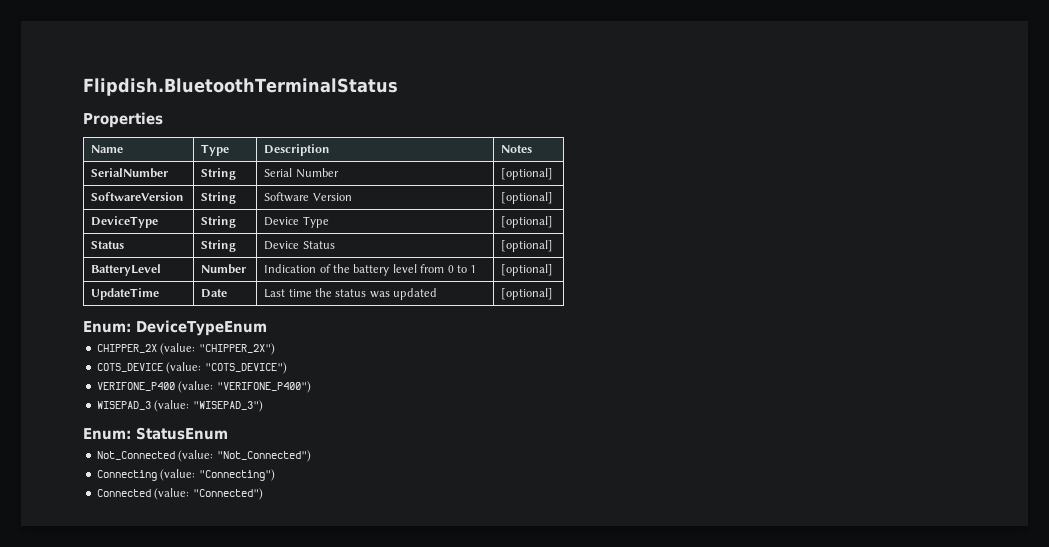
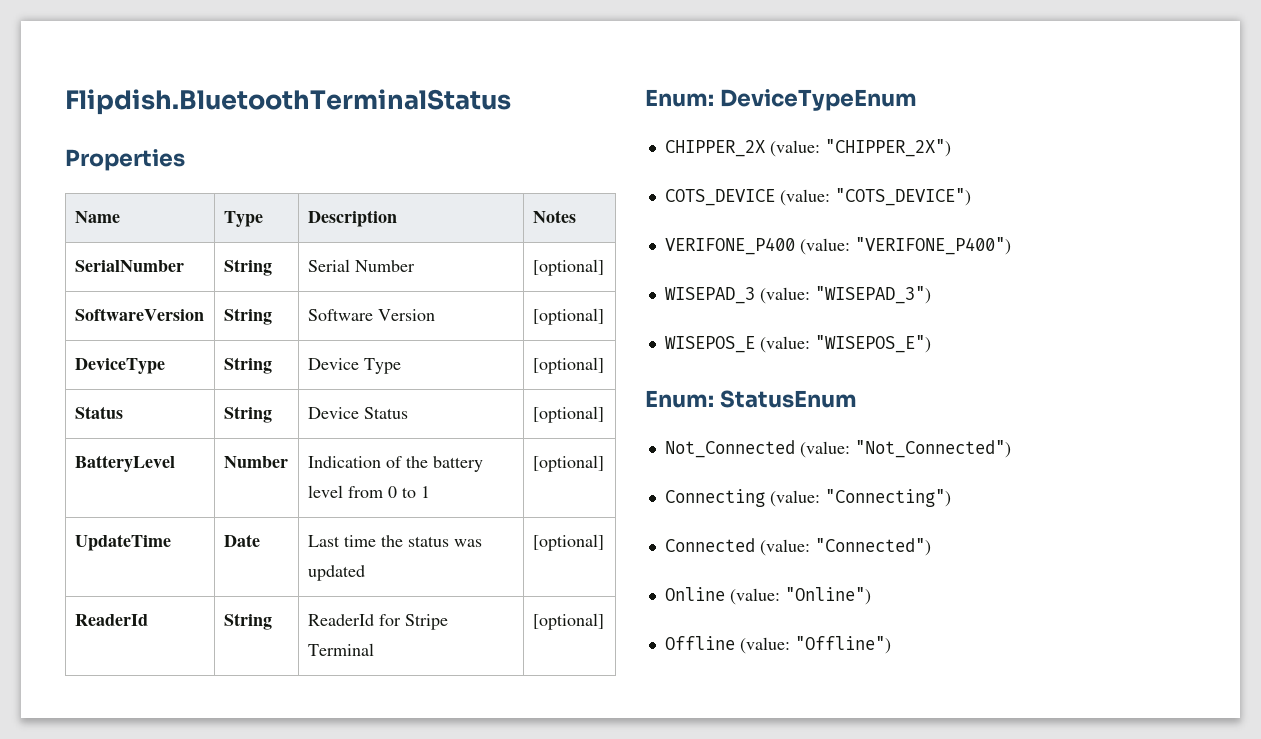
+ ReaderId | String | ReaderId for Stripe Terminal | [optional]
+ WISEPOS_E (value: "WISEPOS_E")
+ Online (value: "Online")
+ Offline (value: "Offline")

